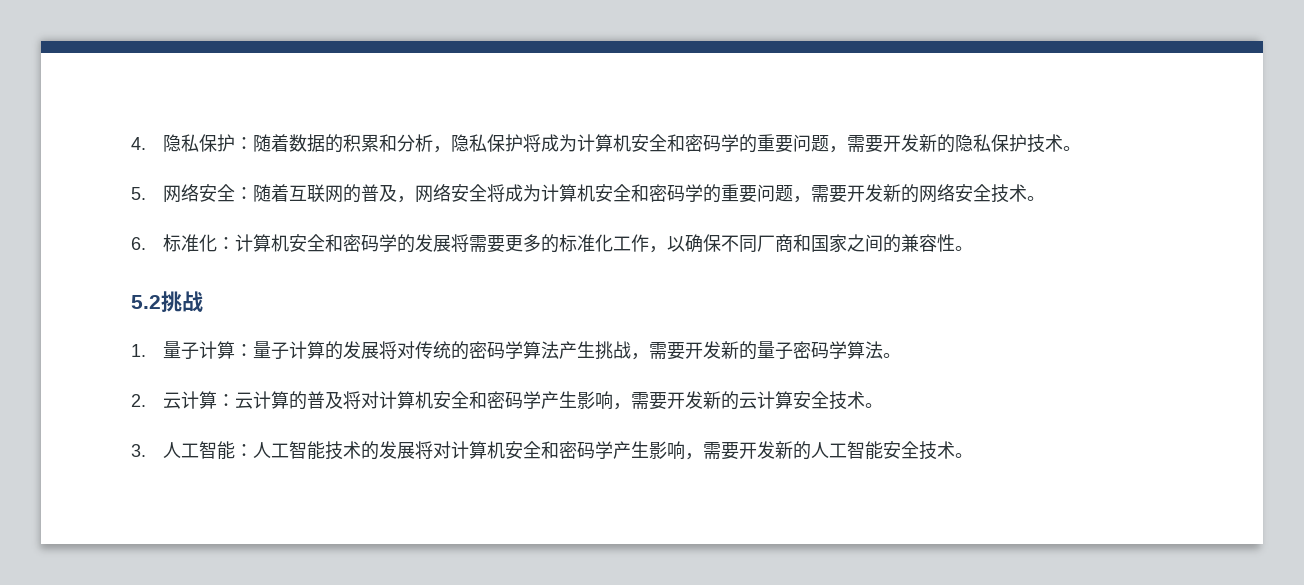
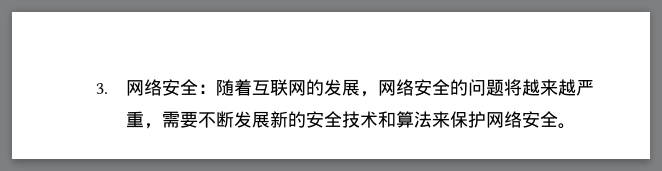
- 4.隐私保护：随着数据的积累和分析，隐私保护将成为计算机安全和密码学的重要问题，需要开发新的隐私保护技术。
- 5.网络安全：随着互联网的普及，网络安全将成为计算机安全和密码学的重要问题，需要开发新的网络安全技术。
- 6.标准化：计算机安全和密码学的发展将需要更多的标准化工作，以确保不同厂商和国家之间的兼容性。
- 5.2挑战
- 1.量子计算：量子计算的发展将对传统的密码学算法产生挑战，需要开发新的量子密码学算法。
- 2.云计算：云计算的普及将对计算机安全和密码学产生影响，需要开发新的云计算安全技术。
- 3.人工智能：人工智能技术的发展将对计算机安全和密码学产生影响，需要开发新的人工智能安全技术。
+ 3.网络安全：随着互联网的发展，网络安全的问题将越来越严重，需要不断发展新的安全技术和算法来保护网络安全。

